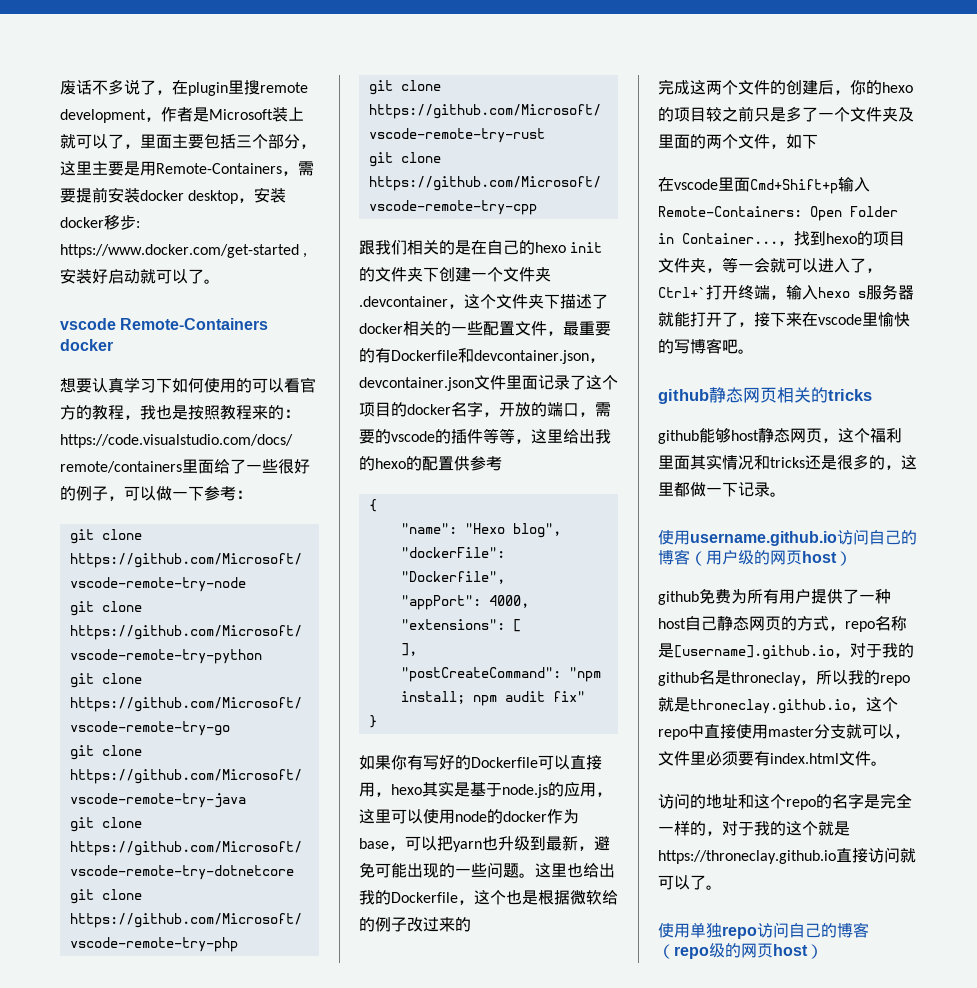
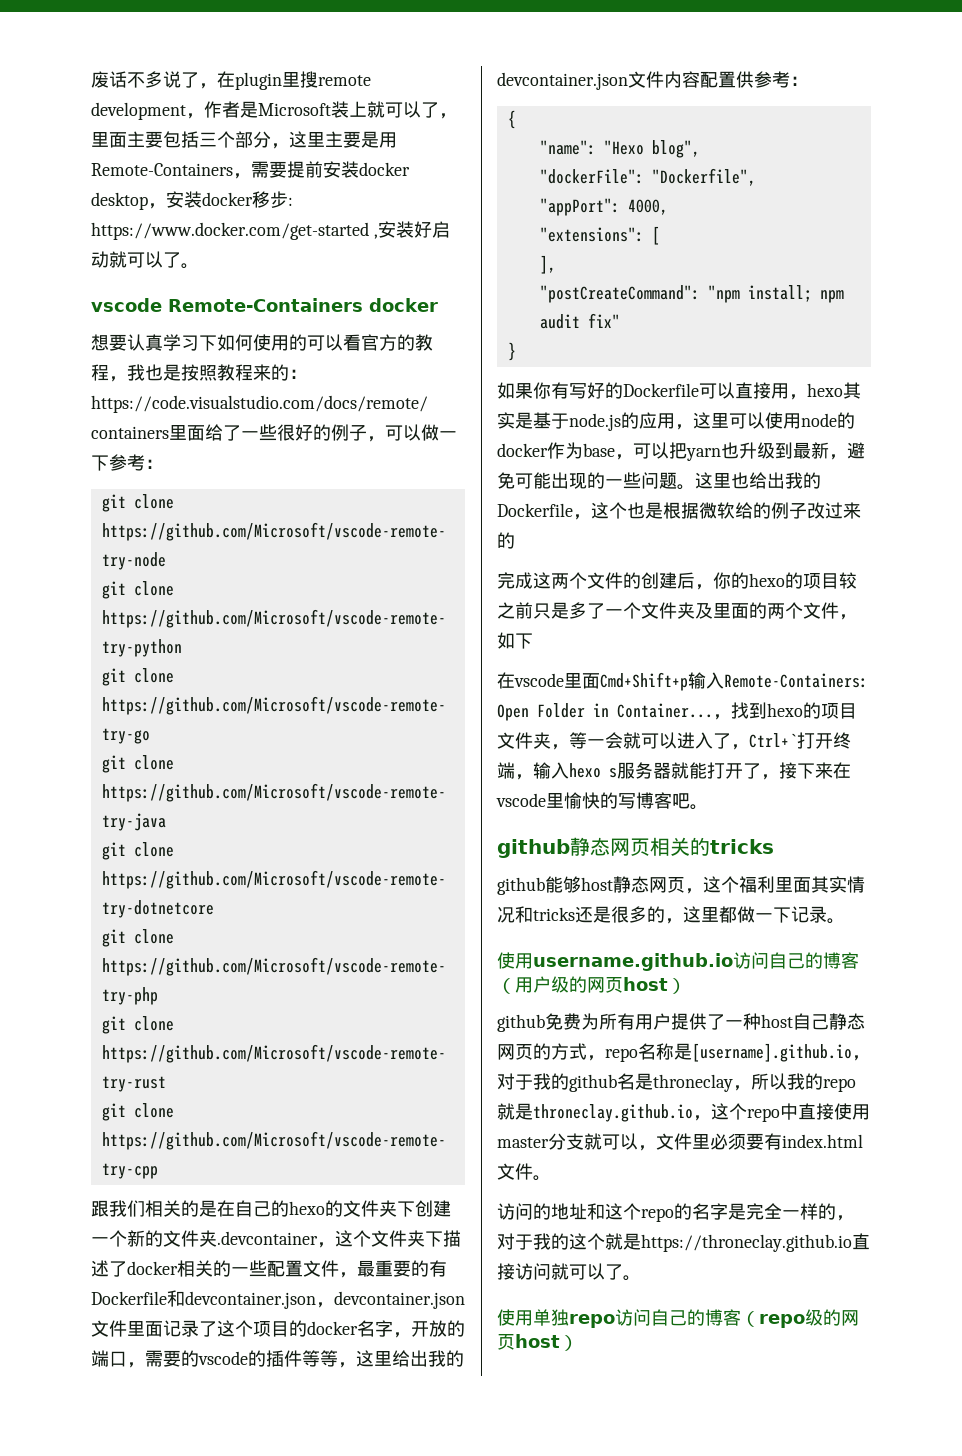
- 跟我们相关的是在自己的hexo init的文件夹下创建一个文件夹.devcontainer，这个文件夹下描述了docker相关的一些配置文件，最重要的有Dockerfile和devcontainer.json，devcontainer.json文件里面记录了这个项目的docker名字，开放的端口，需要的vscode的插件等等，这里给出我的hexo的配置供参考
+ 跟我们相关的是在自己的hexo的文件夹下创建一个新的文件夹.devcontainer，这个文件夹下描述了docker相关的一些配置文件，最重要的有Dockerfile和devcontainer.json，devcontainer.json文件里面记录了这个项目的docker名字，开放的端口，需要的vscode的插件等等，这里给出我的devcontainer.json文件内容配置供参考：

